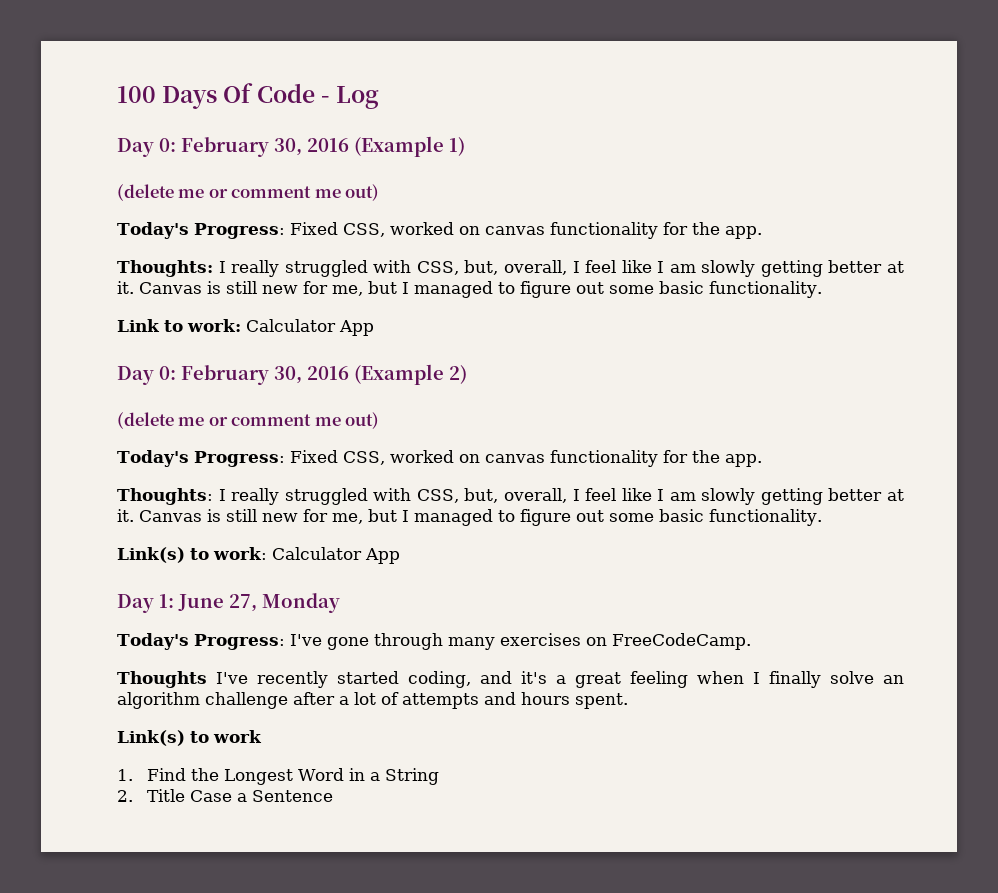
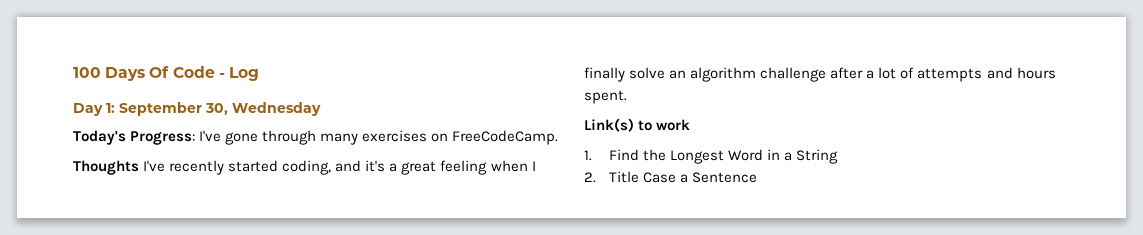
- Day 0: February 30, 2016 (Example 1)
- (delete me or comment me out)
- Today's Progress: Fixed CSS, worked on canvas functionality for the app.
- Thoughts: I really struggled with CSS, but, overall, I feel like I am slowly getting better at it. Canvas is still new for me, but I managed to figure out some basic functionality.
- Link to work: Calculator App
- Day 0: February 30, 2016 (Example 2)
- (delete me or comment me out)
- Today's Progress: Fixed CSS, worked on canvas functionality for the app.
- Thoughts: I really struggled with CSS, but, overall, I feel like I am slowly getting better at it. Canvas is still new for me, but I managed to figure out some basic functionality.
- Link(s) to work: Calculator App
- Day 1: June 27, Monday
+ Day 1: September 30, Wednesday

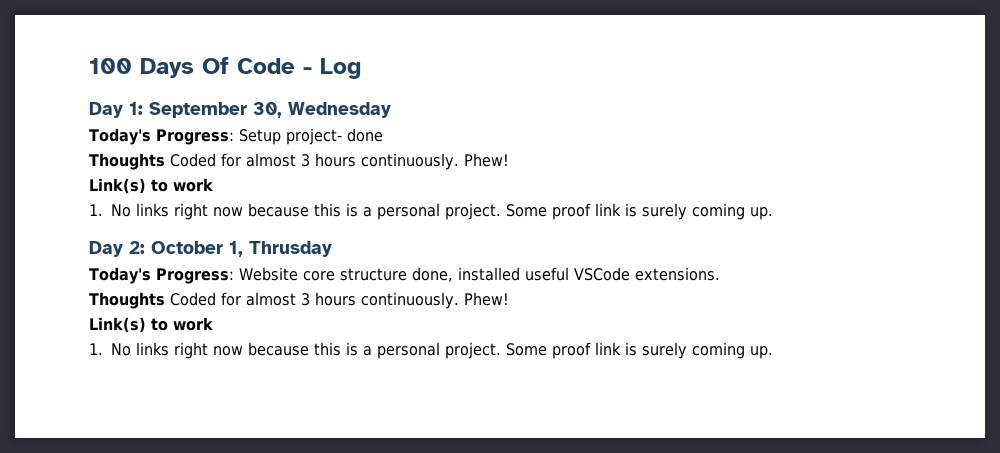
- Today's Progress: I've gone through many exercises on FreeCodeCamp.
- Thoughts I've recently started coding, and it's a great feeling when I finally solve an algorithm challenge after a lot of attempts and hours spent.
+ Today's Progress: Setup project- done
+ Thoughts Coded for almost 3 hours continuously. Phew!
  Link(s) to work
- 1. Find the Longest Word in a String
- 2. Title Case a Sentence
+ 1. No links right now because this is a personal project. Some proof link is surely coming up.
+ Day 2: October 1, Thrusday
+ Today's Progress: Website core structure done, installed useful VSCode extensions.
+ Thoughts Coded for almost 3 hours continuously. Phew!
+ Link(s) to work
+ 1. No links right now because this is a personal project. Some proof link is surely coming up.

